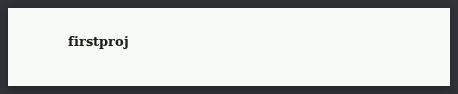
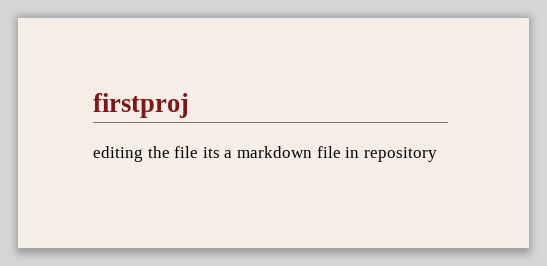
+ editing the file its a markdown file in repository

